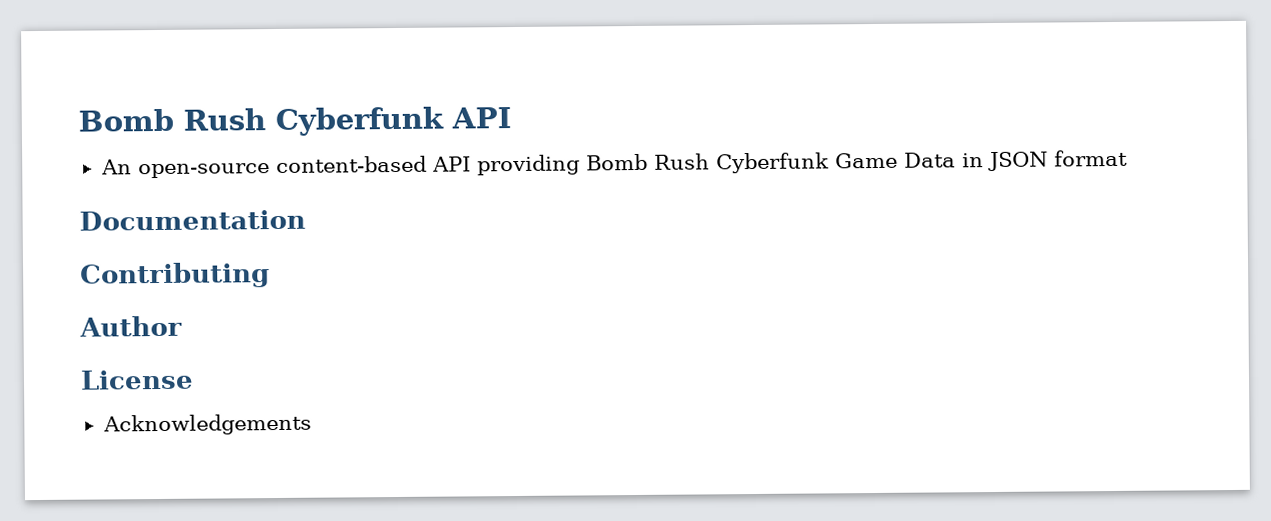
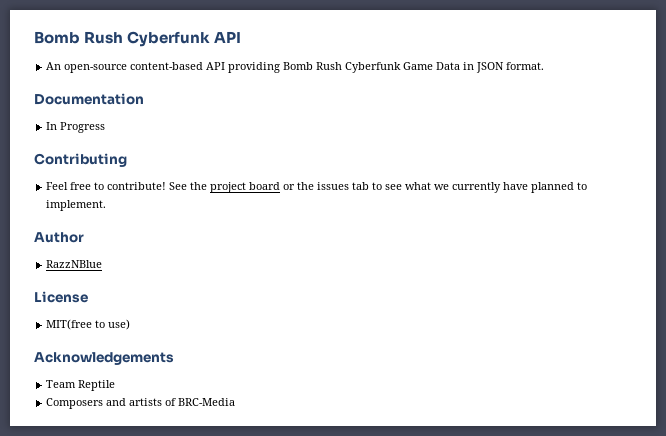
- An open-source content-based API providing Bomb Rush Cyberfunk Game Data in JSON format
+ An open-source content-based API providing Bomb Rush Cyberfunk Game Data in JSON format.
+ In Progress
+ Feel free to contribute! See the project board or the issues tab to see what we currently have planned to implement.
+ RazzNBlue
+ MIT(free to use)
  Acknowledgements
+ Team Reptile
+ Composers and artists of BRC-Media

